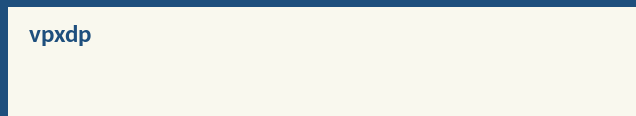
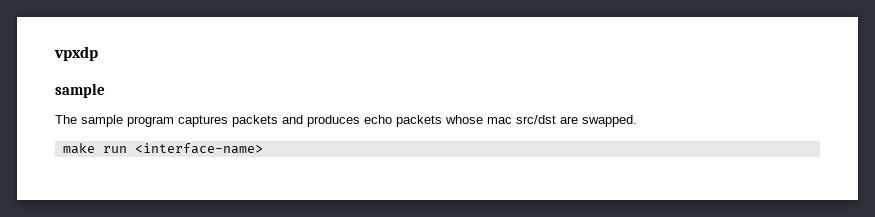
  vpxdp
+ sample
+ The sample program captures packets and produces echo packets whose mac src/dst are swapped.
+ make run <interface-name>

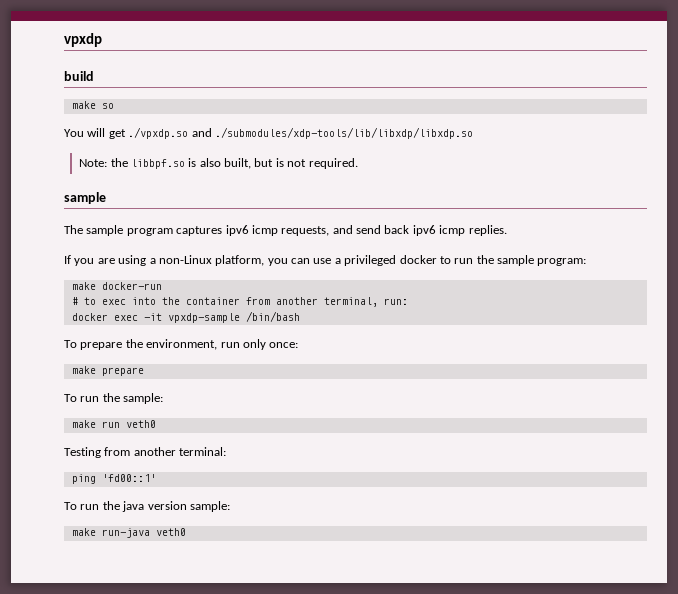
+ build
+ make so
+ You will get ./vpxdp.so and ./submodules/xdp-tools/lib/libxdp/libxdp.so
+ Note: the libbpf.so is also built, but is not required.
- The sample program captures packets and produces echo packets whose mac src/dst are swapped.
- make run <interface-name>
+ The sample program captures ipv6 icmp requests, and send back ipv6 icmp replies.
+ If you are using a non-Linux platform, you can use a privileged docker to run the sample program:
+ make docker-run
+ # to exec into the container from another terminal, run:
+ docker exec -it vpxdp-sample /bin/bash
+ To prepare the environment, run only once:
+ make prepare
+ To run the sample:
+ make run veth0
+ Testing from another terminal:
+ ping 'fd00::1'
+ To run the java version sample:
+ make run-java veth0

